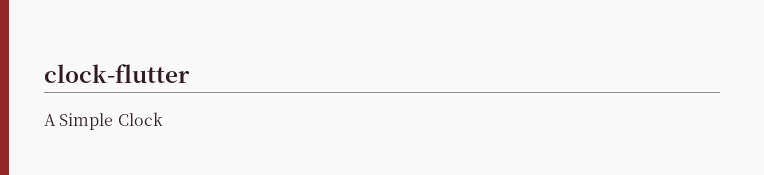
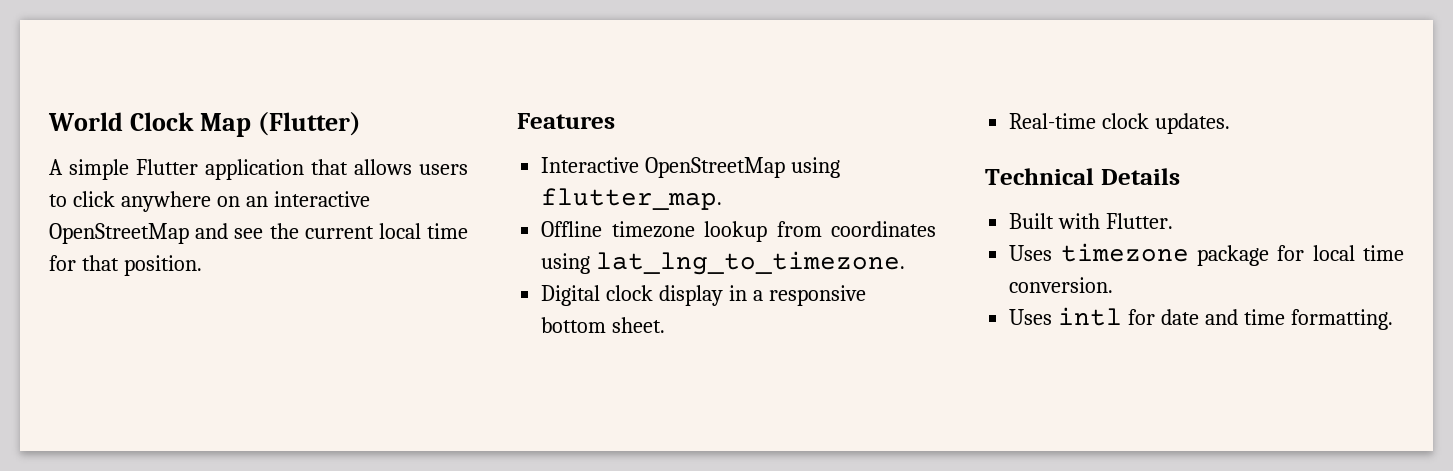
- clock-flutter
- A Simple Clock
+ World Clock Map (Flutter)
+ A simple Flutter application that allows users to click anywhere on an interactive OpenStreetMap and see the current local time for that position.
+ Features
+ Interactive OpenStreetMap using flutter_map.
+ Offline timezone lookup from coordinates using lat_lng_to_timezone.
+ Digital clock display in a responsive bottom sheet.
+ Real-time clock updates.
+ Technical Details
+ Built with Flutter.
+ Uses timezone package for local time conversion.
+ Uses intl for date and time formatting.

